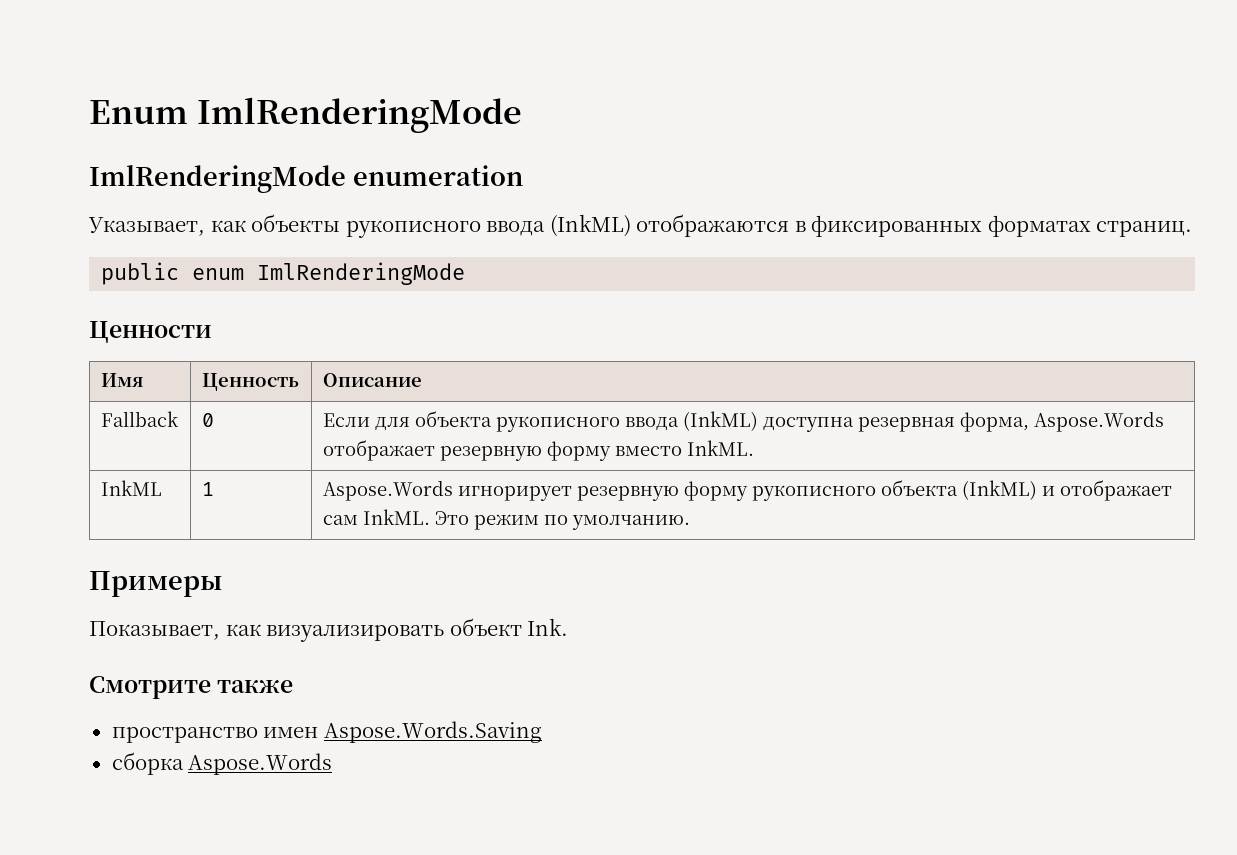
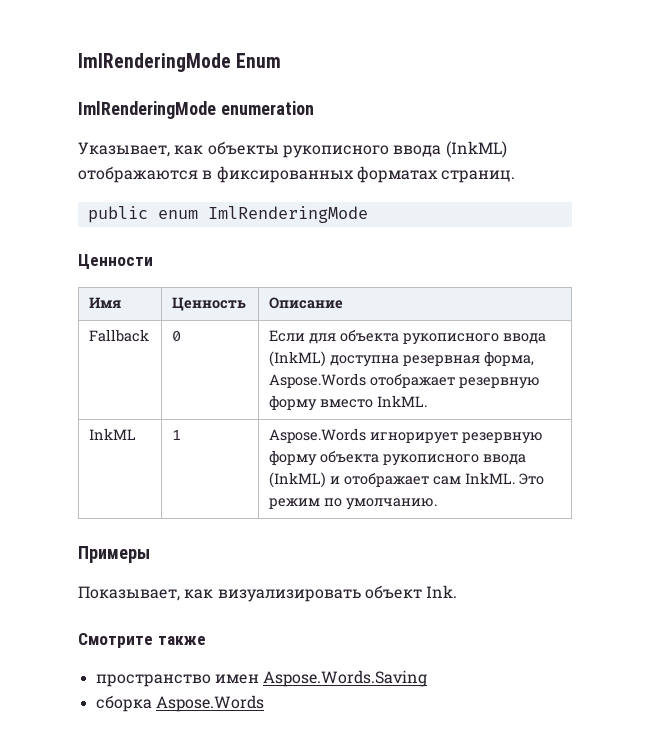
- Enum ImlRenderingMode
+ ImlRenderingMode Enum
- InkML | 1 | Aspose.Words игнорирует резервную форму рукописного объекта (InkML) и отображает сам InkML. Это режим по умолчанию.
+ InkML | 1 | Aspose.Words игнорирует резервную форму объекта рукописного ввода (InkML) и отображает сам InkML. Это режим по умолчанию.

